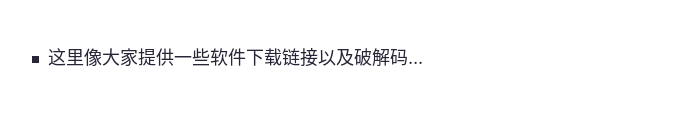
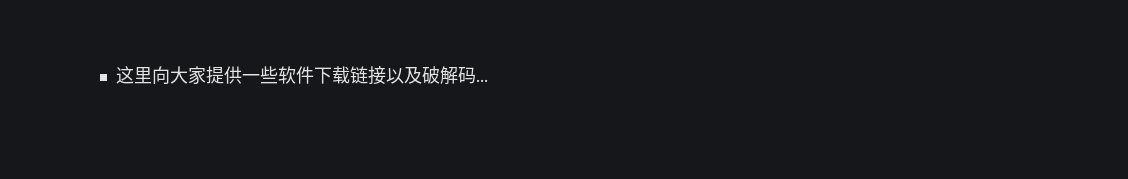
- 这里像大家提供一些软件下载链接以及破解码...
+ 这里向大家提供一些软件下载链接以及破解码...

